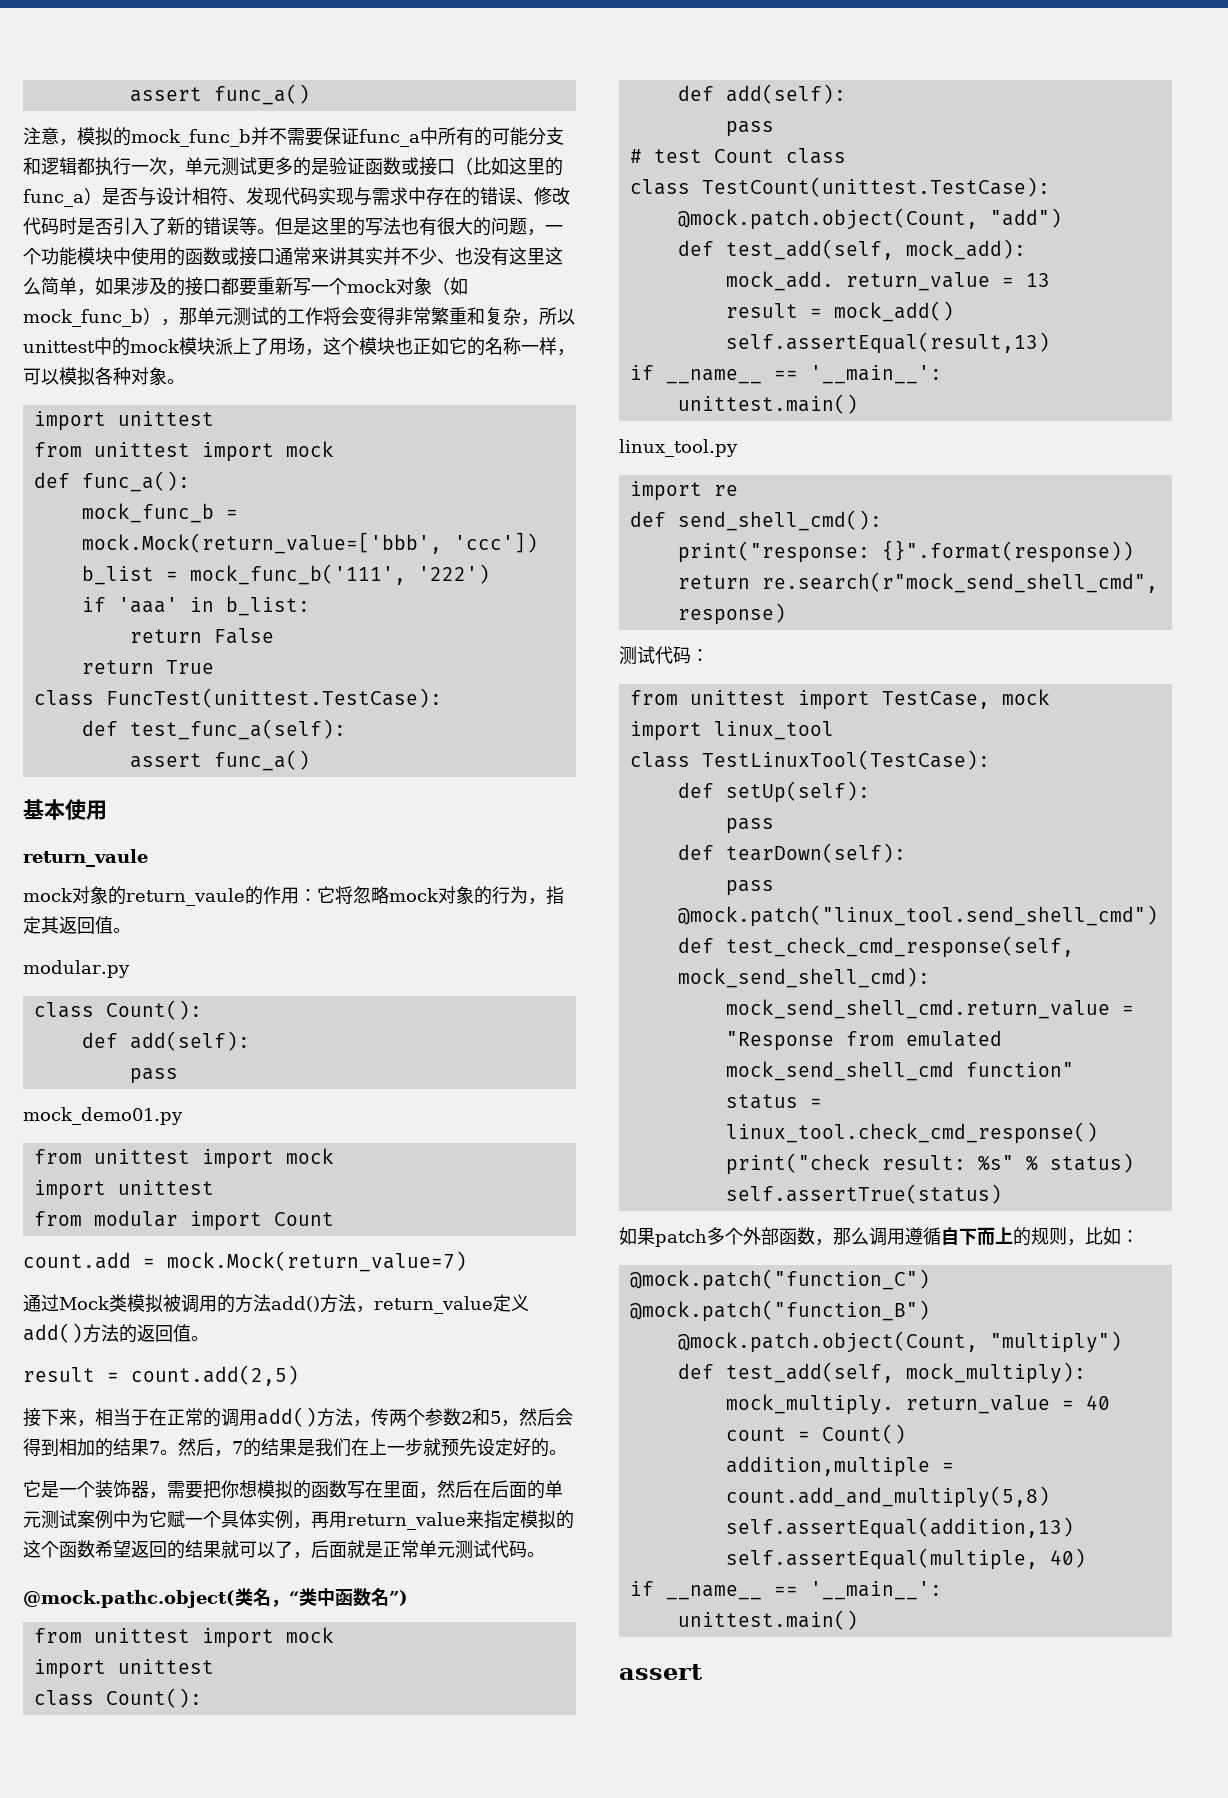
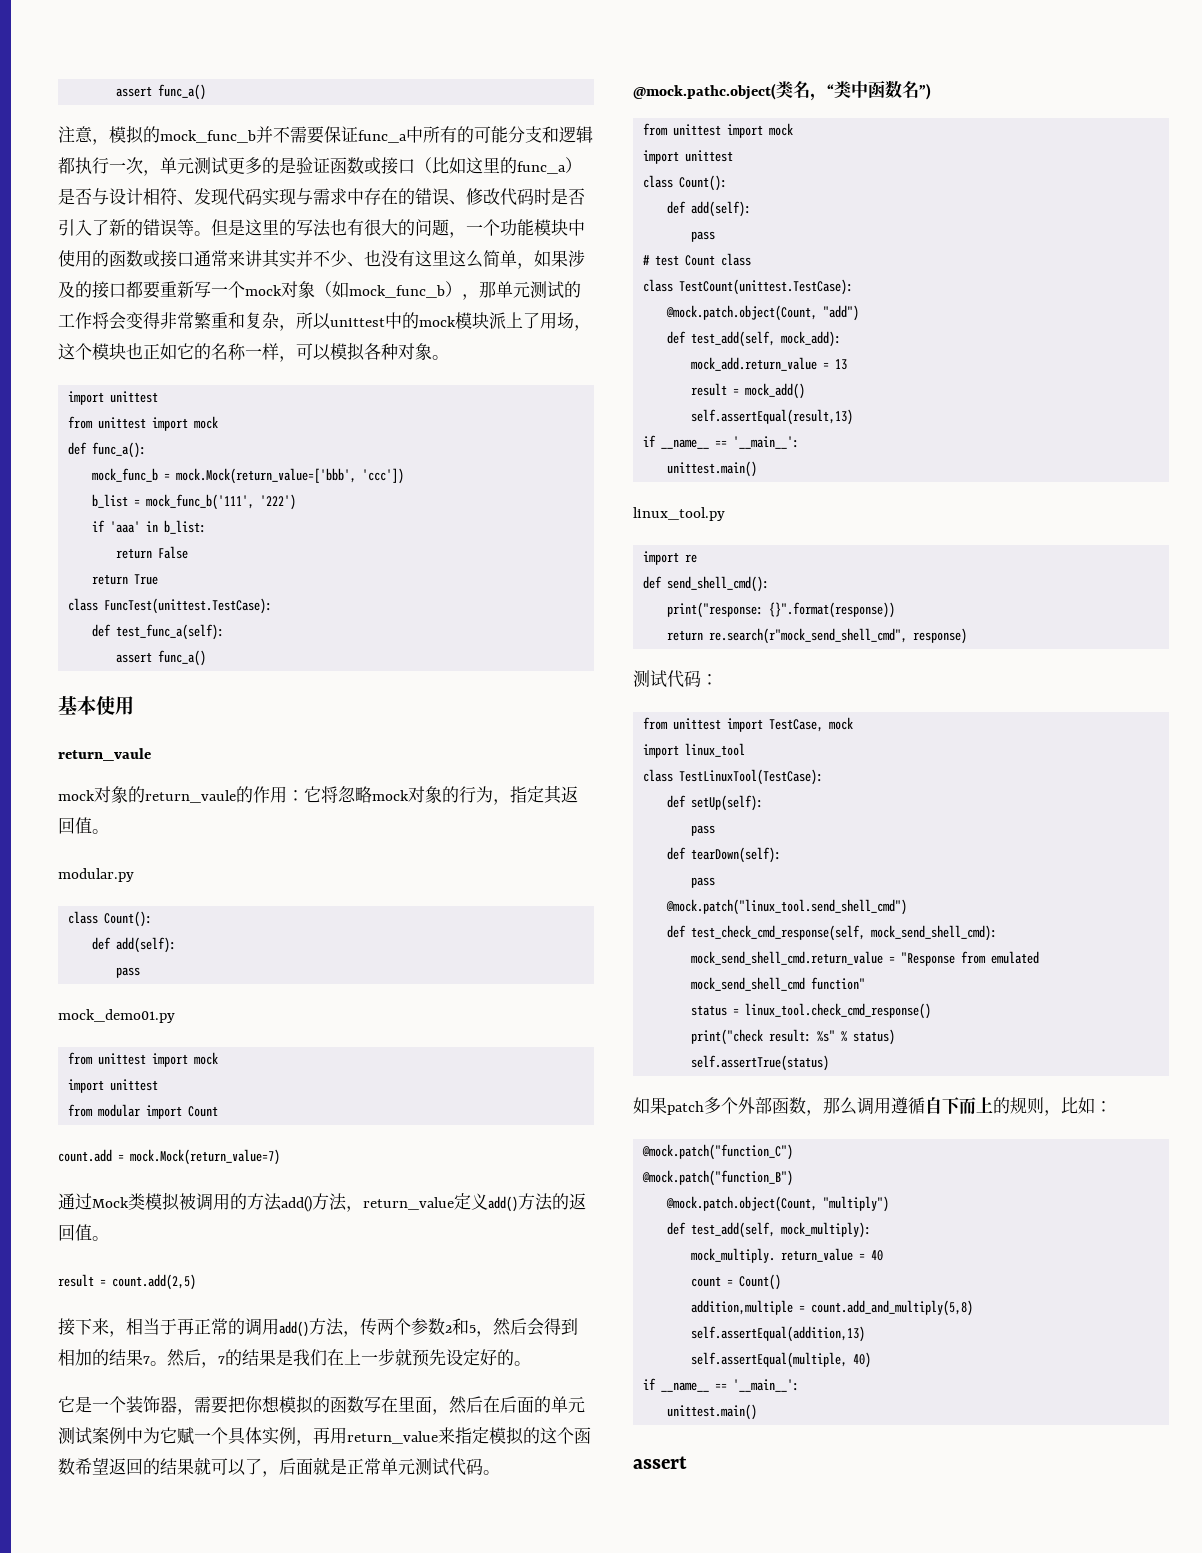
- 接下来，相当于在正常的调用add()方法，传两个参数2和5，然后会得到相加的结果7。
+ 接下来，相当于再正常的调用add()方法，传两个参数2和5，然后会得到相加的结果7。
- mock_add. return_value = 13
+ mock_add.return_value = 13

